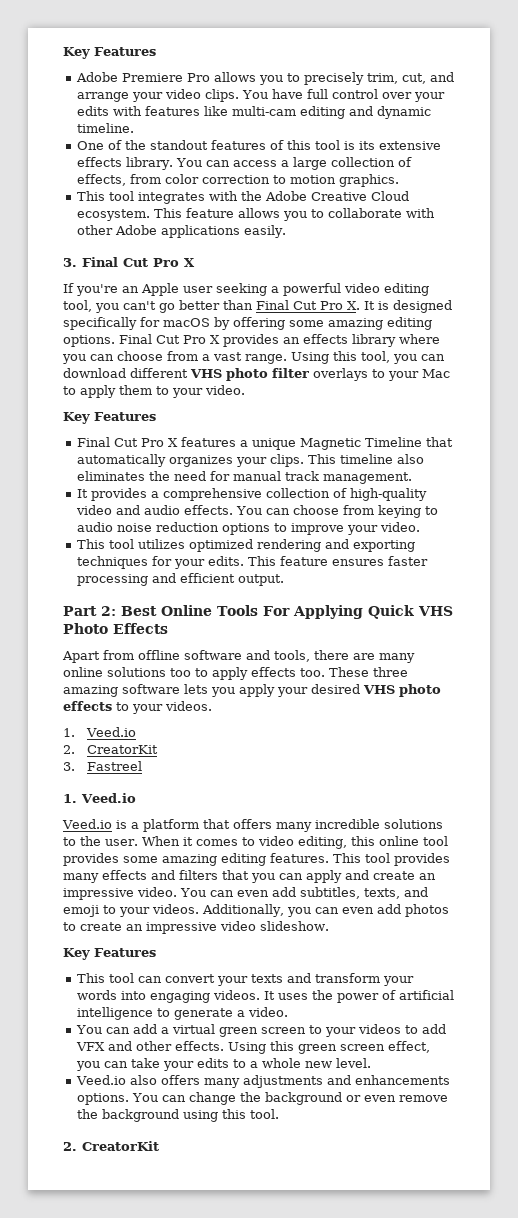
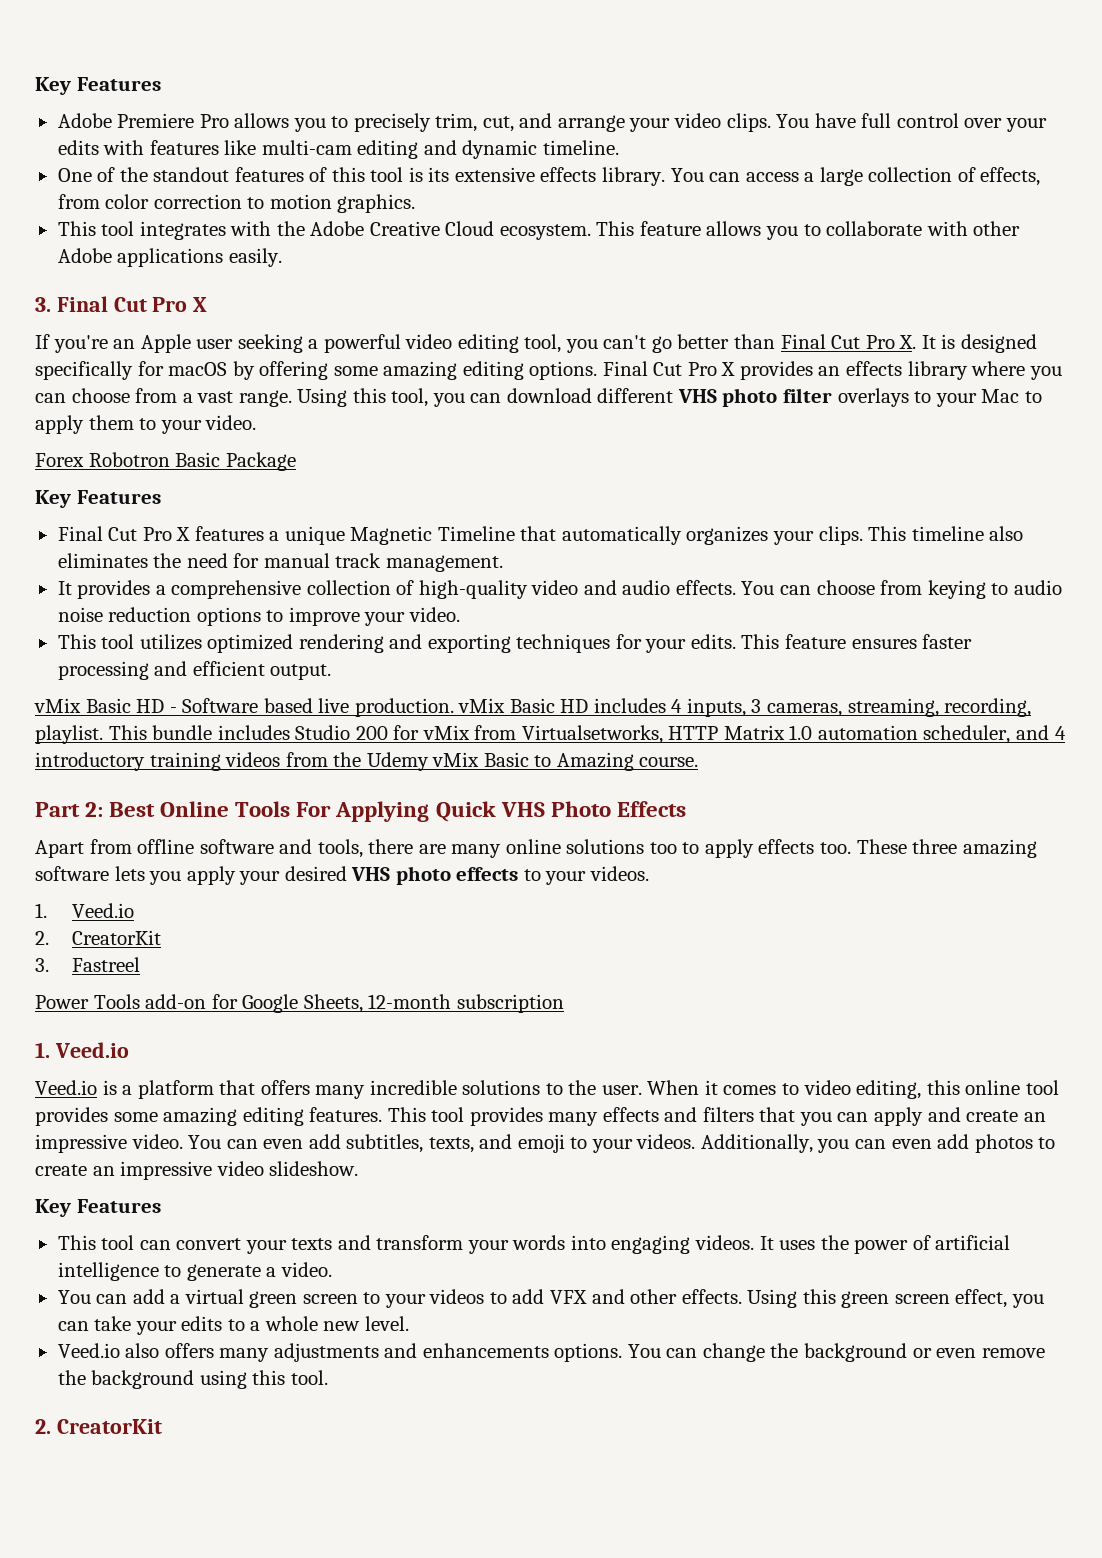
+ Forex Robotron Basic Package
+ vMix Basic HD - Software based live production. vMix Basic HD includes 4 inputs, 3 cameras, streaming, recording, playlist. This bundle includes Studio 200 for vMix from Virtualsetworks, HTTP Matrix 1.0 automation scheduler, and 4 introductory training videos from the Udemy vMix Basic to Amazing course.
+ Power Tools add-on for Google Sheets, 12-month subscription

